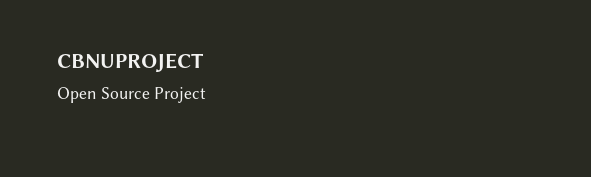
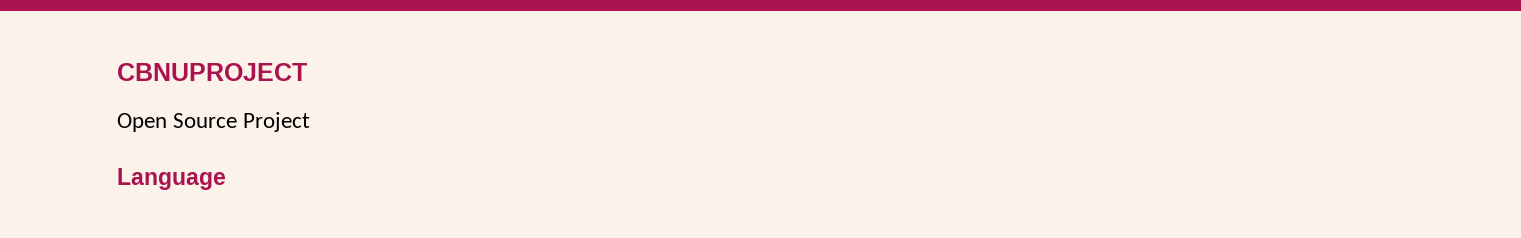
+ Language

